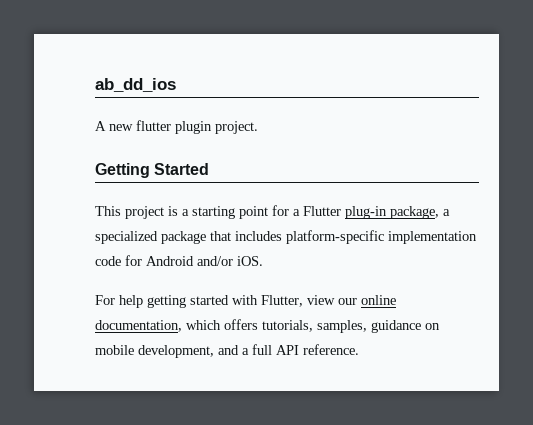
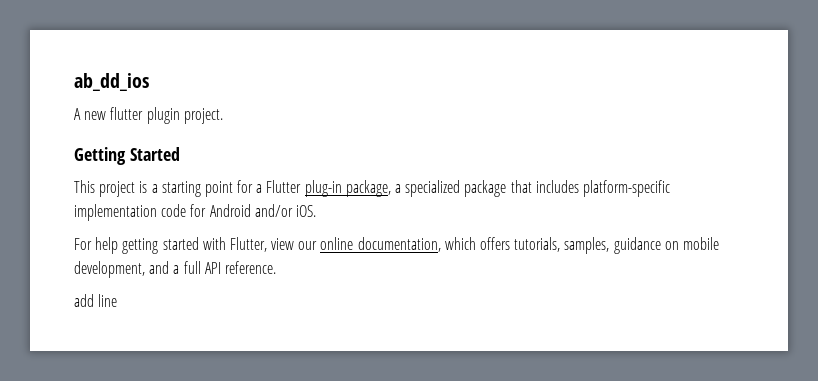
+ add line

